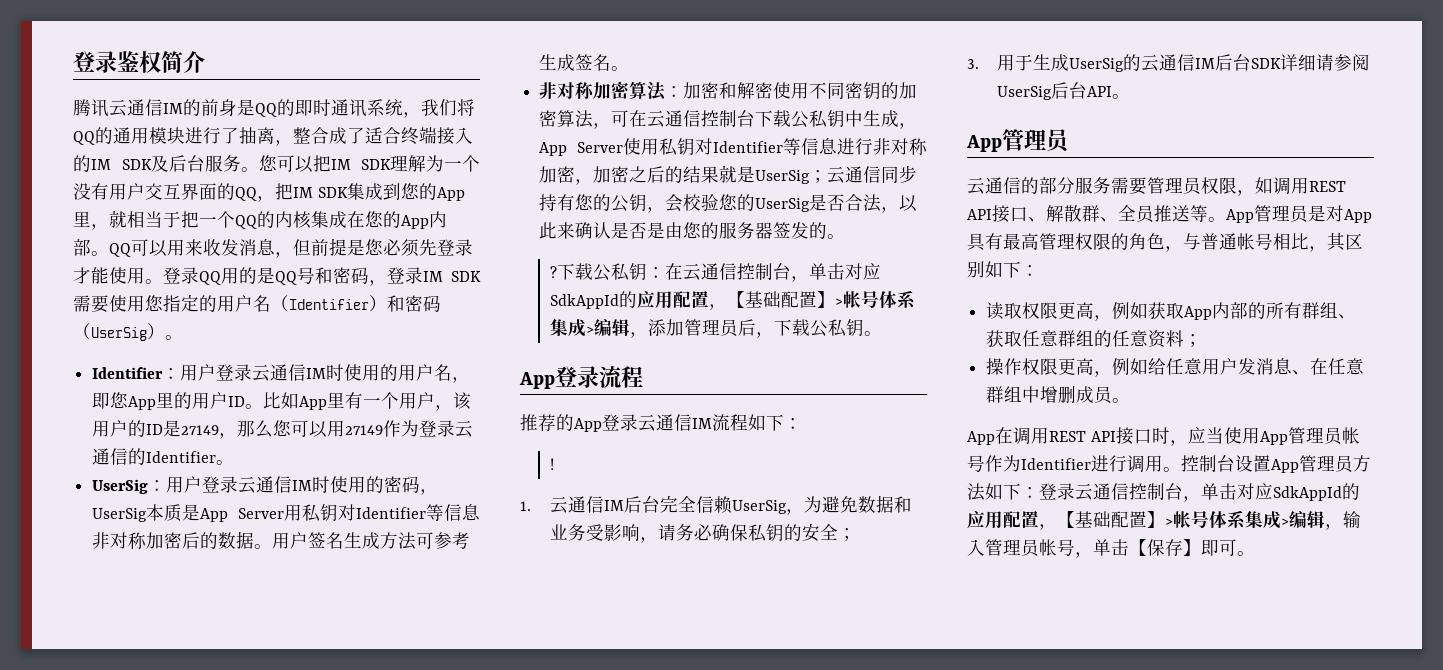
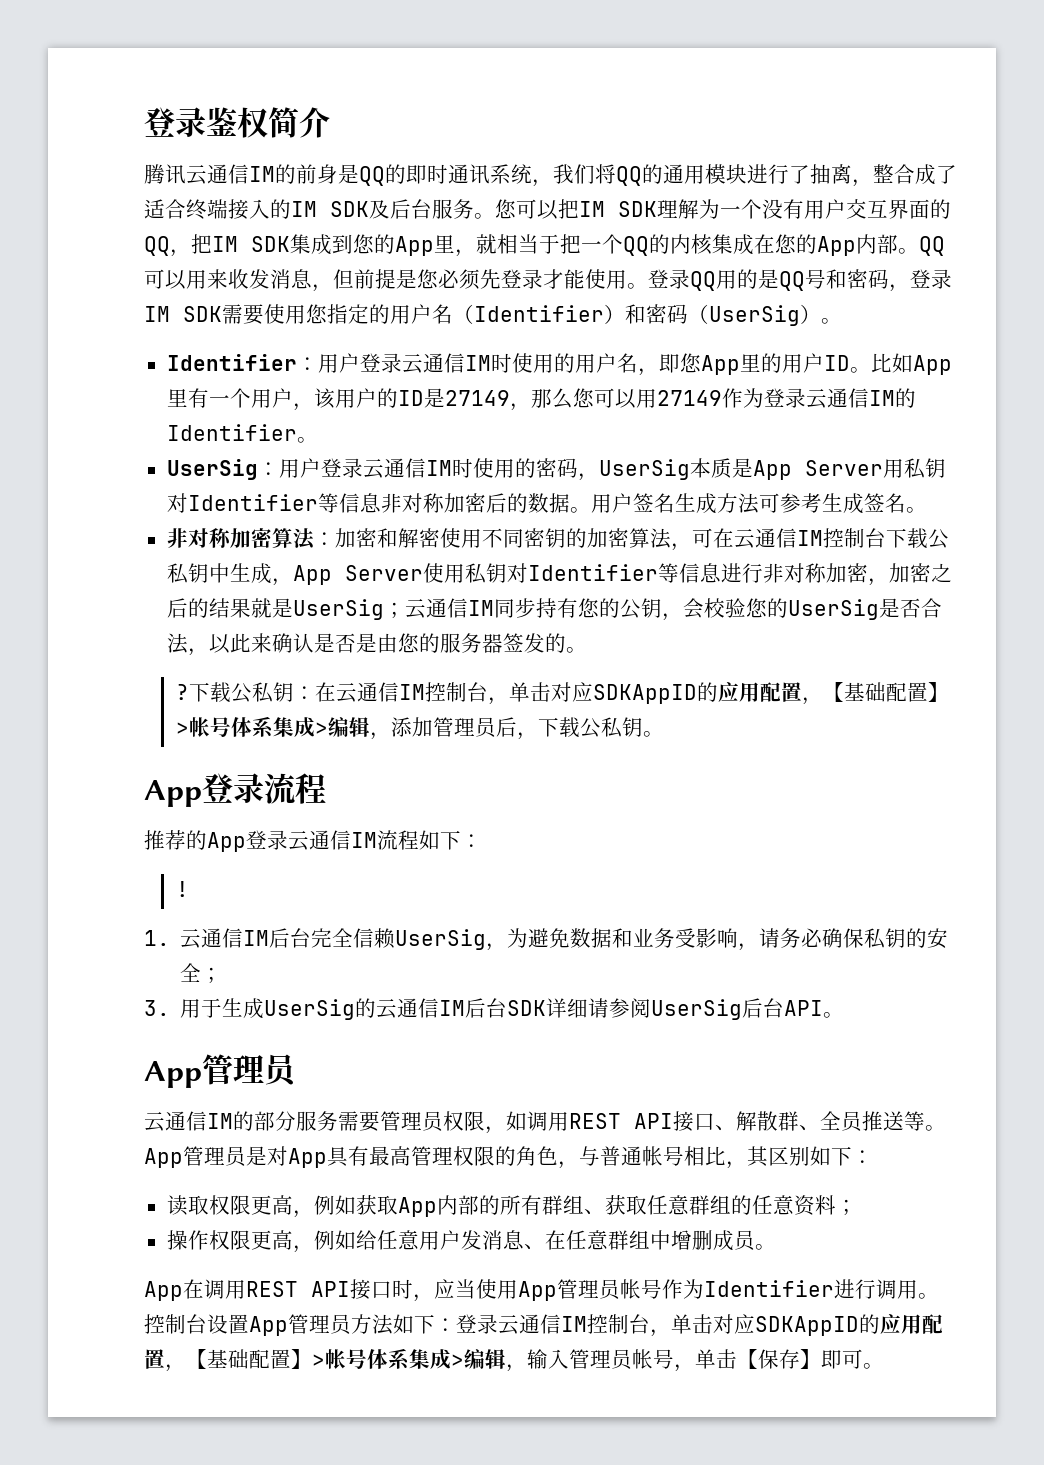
- 比如App里有一个用户，该用户的ID是27149，那么您可以用27149作为登录云通信的Identifier。
+ 比如App里有一个用户，该用户的ID是27149，那么您可以用27149作为登录云通信IM的Identifier。
- 非对称加密算法：加密和解密使用不同密钥的加密算法，可在云通信控制台下载公私钥中生成，App Server使用私钥对Identifier等信息进行非对称加密，加密之后的结果就是UserSig；云通信同步持有您的公钥，会校验您的UserSig是否合法，以此来确认是否是由您的服务器签发的。
+ 非对称加密算法：加密和解密使用不同密钥的加密算法，可在云通信IM控制台下载公私钥中生成，App Server使用私钥对Identifier等信息进行非对称加密，加密之后的结果就是UserSig；云通信IM同步持有您的公钥，会校验您的UserSig是否合法，以此来确认是否是由您的服务器签发的。
- 下载公私钥：在云通信控制台，单击对应SdkAppId的应用配置，【基础配置】>帐号体系集成>编辑，添加管理员后，下载公私钥。
+ 下载公私钥：在云通信IM控制台，单击对应SDKAppID的应用配置，【基础配置】>帐号体系集成>编辑，添加管理员后，下载公私钥。
- 云通信的部分服务需要管理员权限，如调用REST API接口、解散群、全员推送等。
+ 云通信IM的部分服务需要管理员权限，如调用REST API接口、解散群、全员推送等。
- 控制台设置App管理员方法如下：登录云通信控制台，单击对应SdkAppId的应用配置，【基础配置】>帐号体系集成>编辑，输入管理员帐号，单击【保存】即可。
+ 控制台设置App管理员方法如下：登录云通信IM控制台，单击对应SDKAppID的应用配置，【基础配置】>帐号体系集成>编辑，输入管理员帐号，单击【保存】即可。

